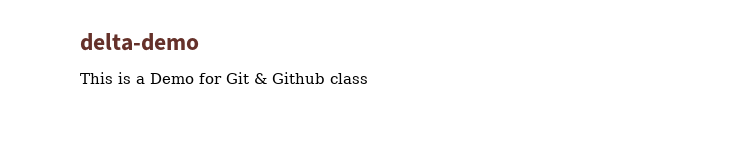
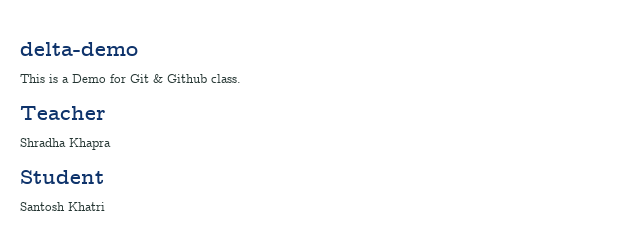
- This is a Demo for Git & Github class
+ This is a Demo for Git & Github class.
+ Teacher
+ Shradha Khapra
+ Student
+ Santosh Khatri

